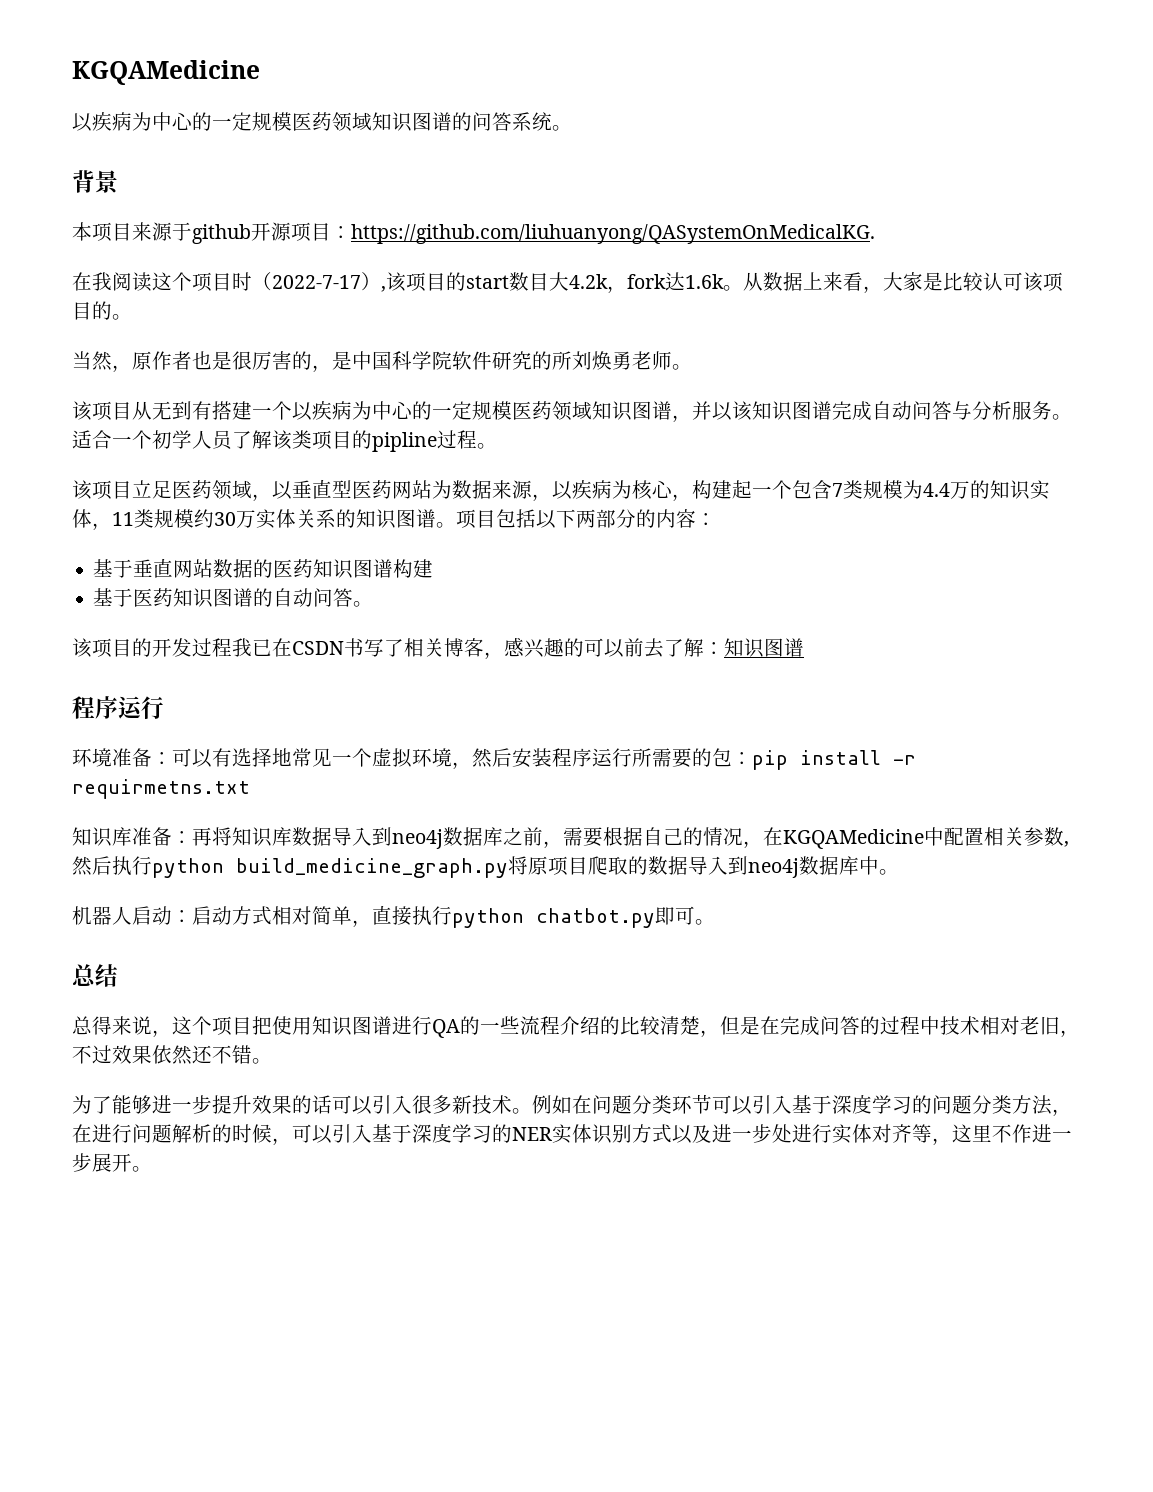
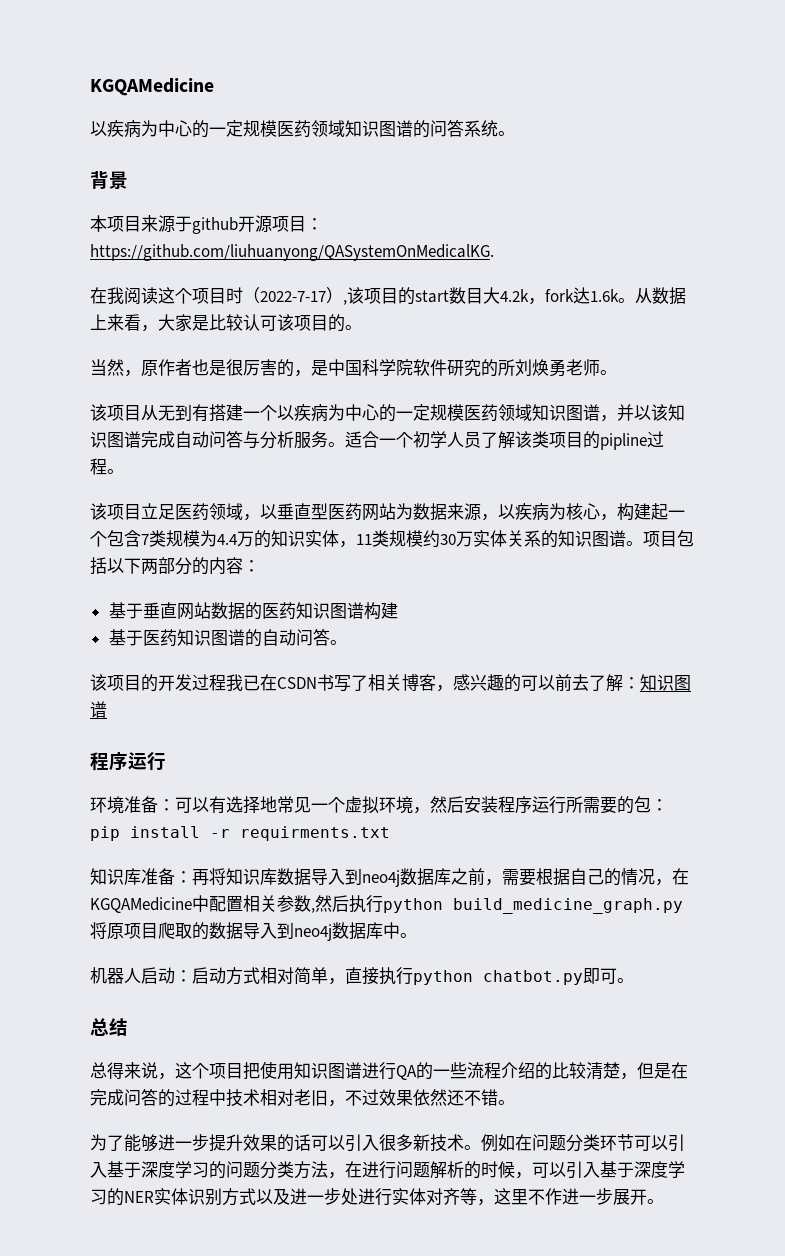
- 环境准备：可以有选择地常见一个虚拟环境，然后安装程序运行所需要的包：pip install -r requirmetns.txt
+ 环境准备：可以有选择地常见一个虚拟环境，然后安装程序运行所需要的包：pip install -r requirments.txt

